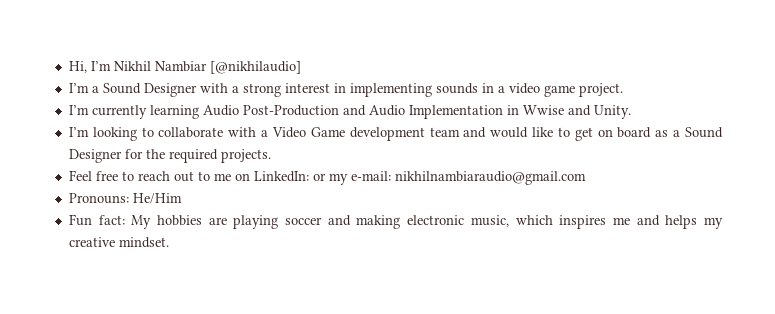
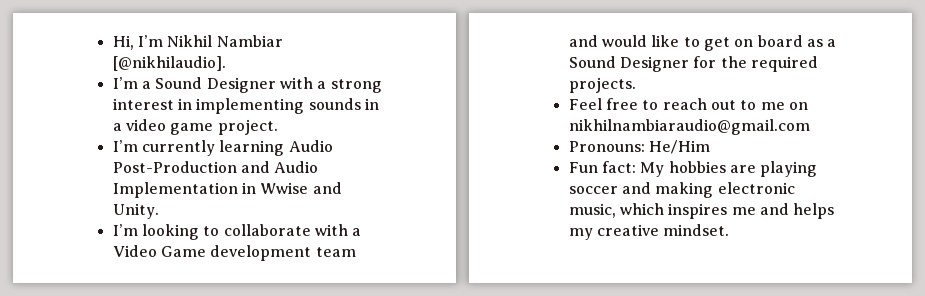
- Hi, I’m Nikhil Nambiar [@nikhilaudio]
+ Hi, I’m Nikhil Nambiar [@nikhilaudio].
- Feel free to reach out to me on LinkedIn: or my e-mail: nikhilnambiaraudio@gmail.com
+ Feel free to reach out to me on nikhilnambiaraudio@gmail.com

